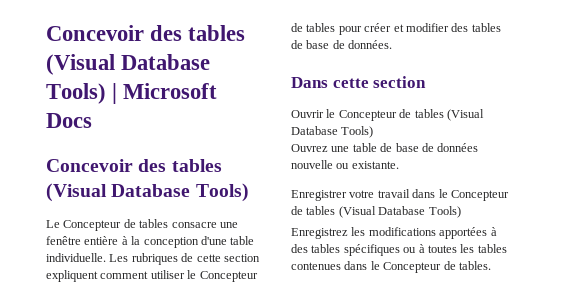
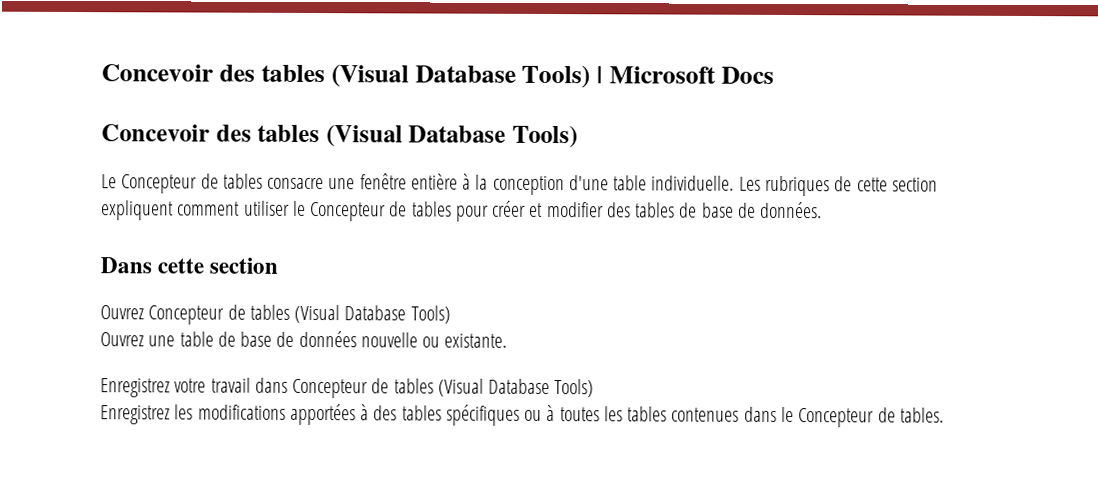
- Ouvrir le Concepteur de tables (Visual Database Tools)
+ Ouvrez Concepteur de tables (Visual Database Tools)
- Enregistrer votre travail dans le Concepteur de tables (Visual Database Tools)
+ Enregistrez votre travail dans Concepteur de tables (Visual Database Tools)

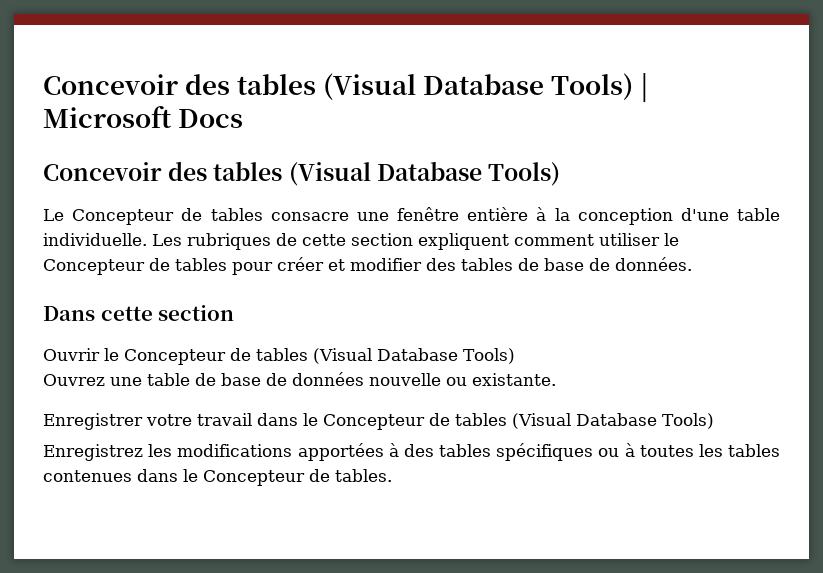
- Ouvrez Concepteur de tables (Visual Database Tools)
+ Ouvrir le Concepteur de tables (Visual Database Tools)
- Enregistrez votre travail dans Concepteur de tables (Visual Database Tools)
+ Enregistrer votre travail dans le Concepteur de tables (Visual Database Tools)

